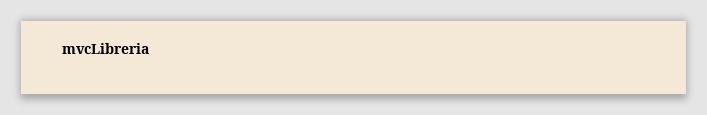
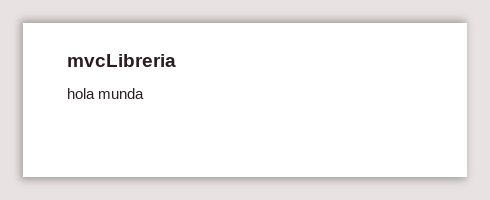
+ hola munda

